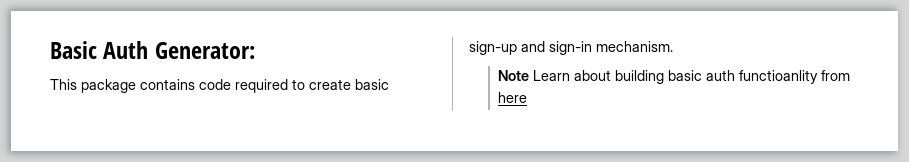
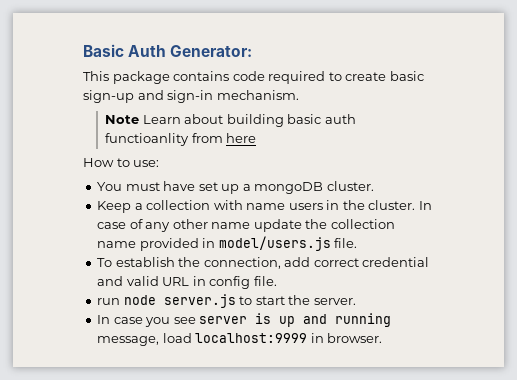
+ How to use:
+ You must have set up a mongoDB cluster.
+ Keep a collection with name users in the cluster. In case of any other name update the collection name provided in model/users.js file.
+ To establish the connection, add correct credential and valid URL in config file.
+ run node server.js to start the server.
+ In case you see server is up and running message, load localhost:9999 in browser.

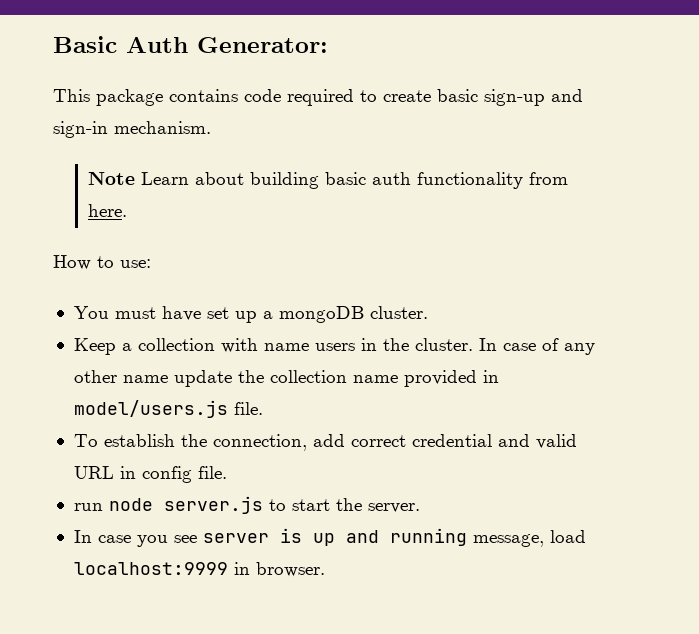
- Note Learn about building basic auth functioanlity from here
+ Note Learn about building basic auth functionality from here.

